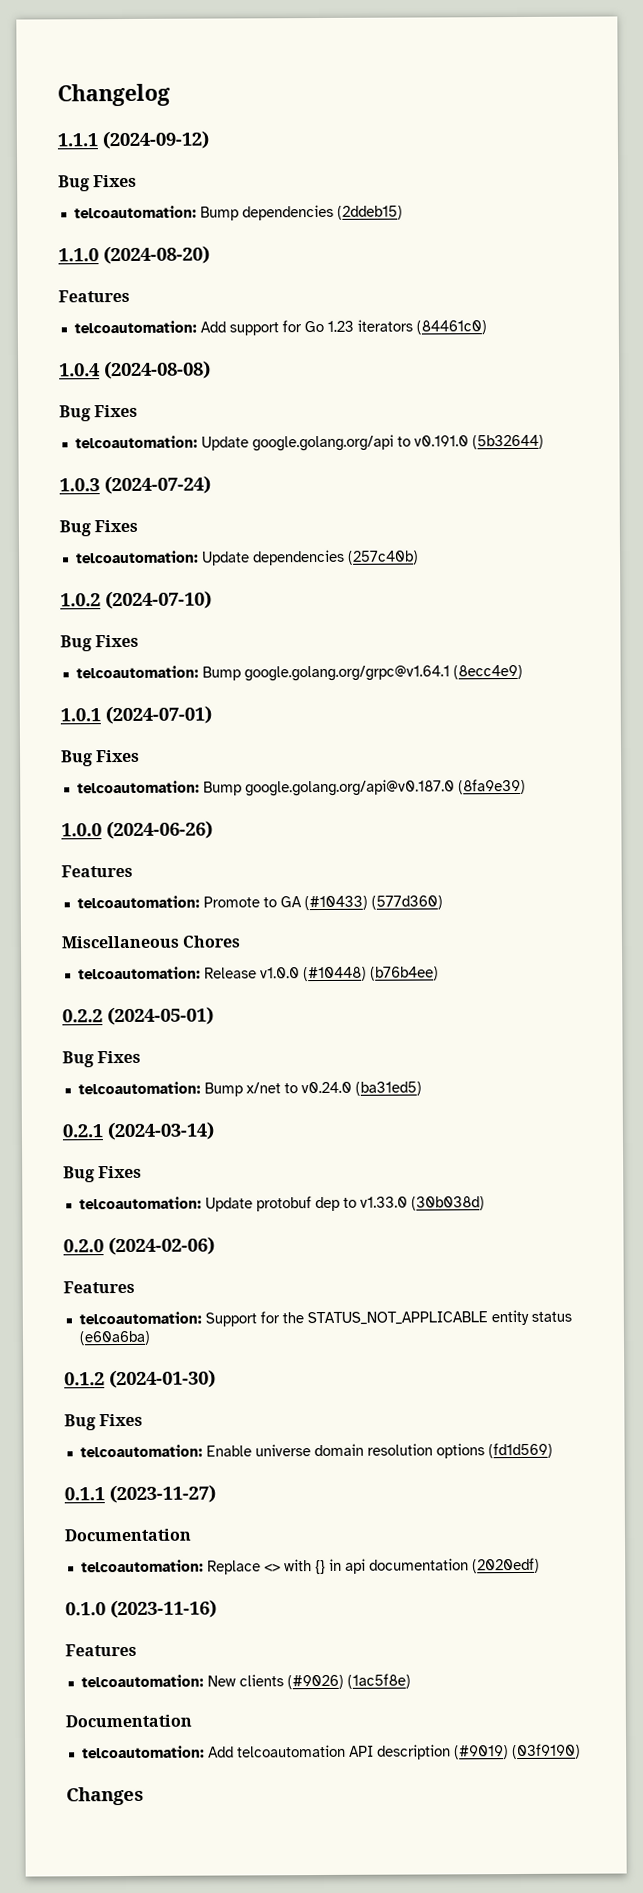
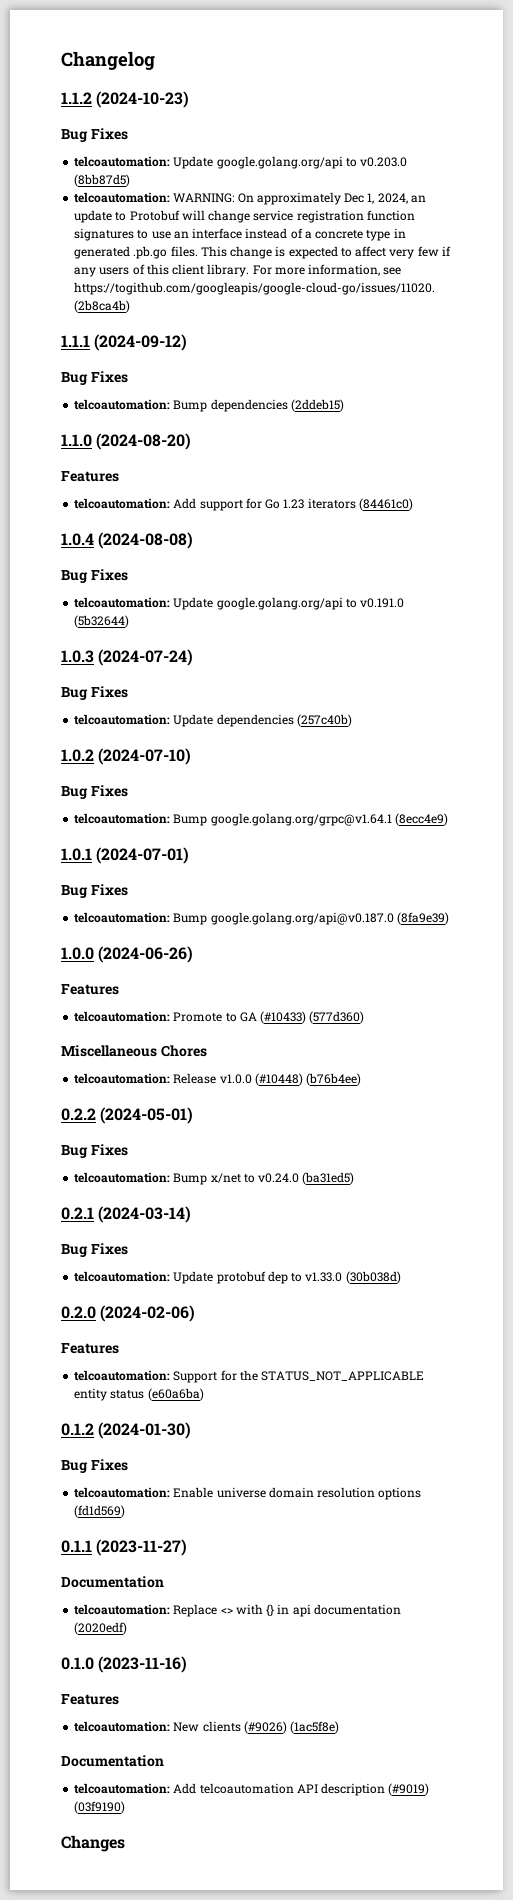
+ 1.1.2 (2024-10-23)
+ Bug Fixes
+ telcoautomation: Update google.golang.org/api to v0.203.0 (8bb87d5)
+ telcoautomation: WARNING: On approximately Dec 1, 2024, an update to Protobuf will change service registration function signatures to use an interface instead of a concrete type in generated .pb.go files. This change is expected to affect very few if any users of this client library. For more information, see https://togithub.com/googleapis/google-cloud-go/issues/11020. (2b8ca4b)

